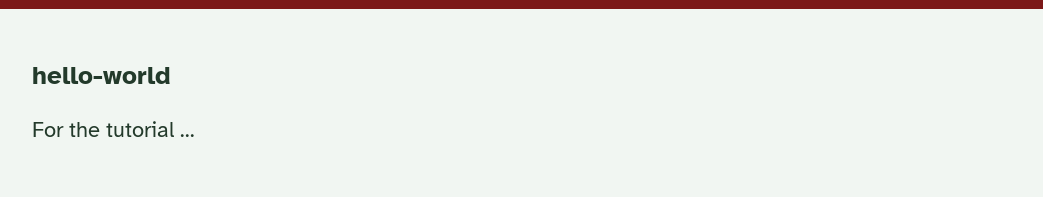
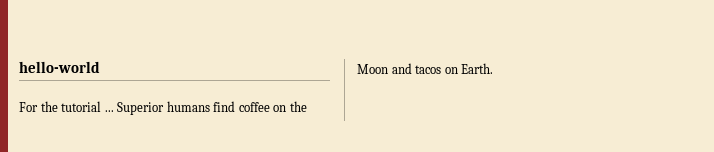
+ Superior humans find coffee on the Moon and tacos on Earth.

